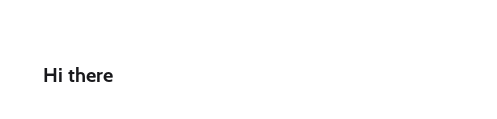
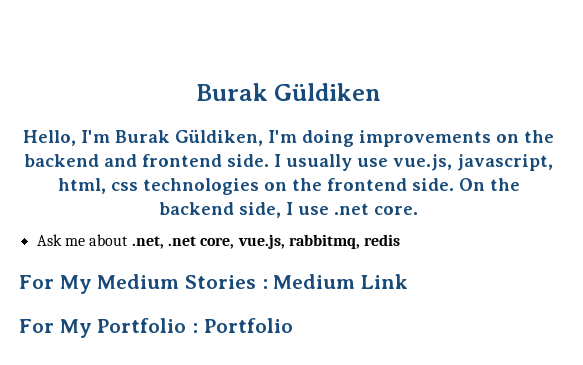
- Hi there
+ Burak Güldiken
+ Hello, I'm Burak Güldiken, I'm doing improvements on the backend and frontend side. I usually use vue.js, javascript, html, css technologies on the frontend side. On the backend side, I use .net core.
+ Ask me about .net, .net core, vue.js, rabbitmq, redis
+ For My Medium Stories : Medium Link
+ For My Portfolio : Portfolio

